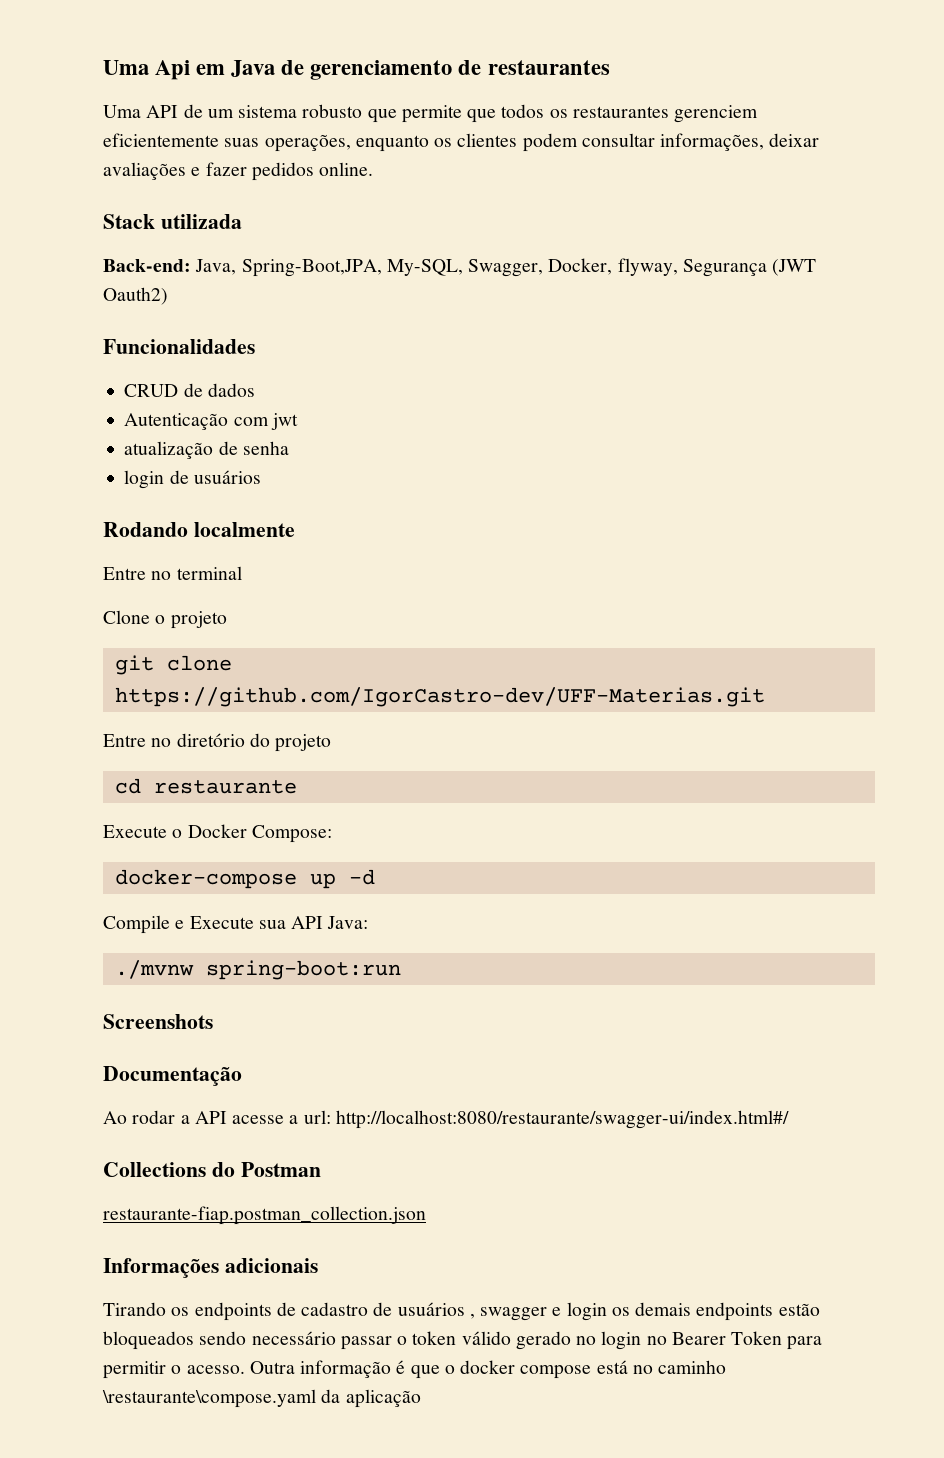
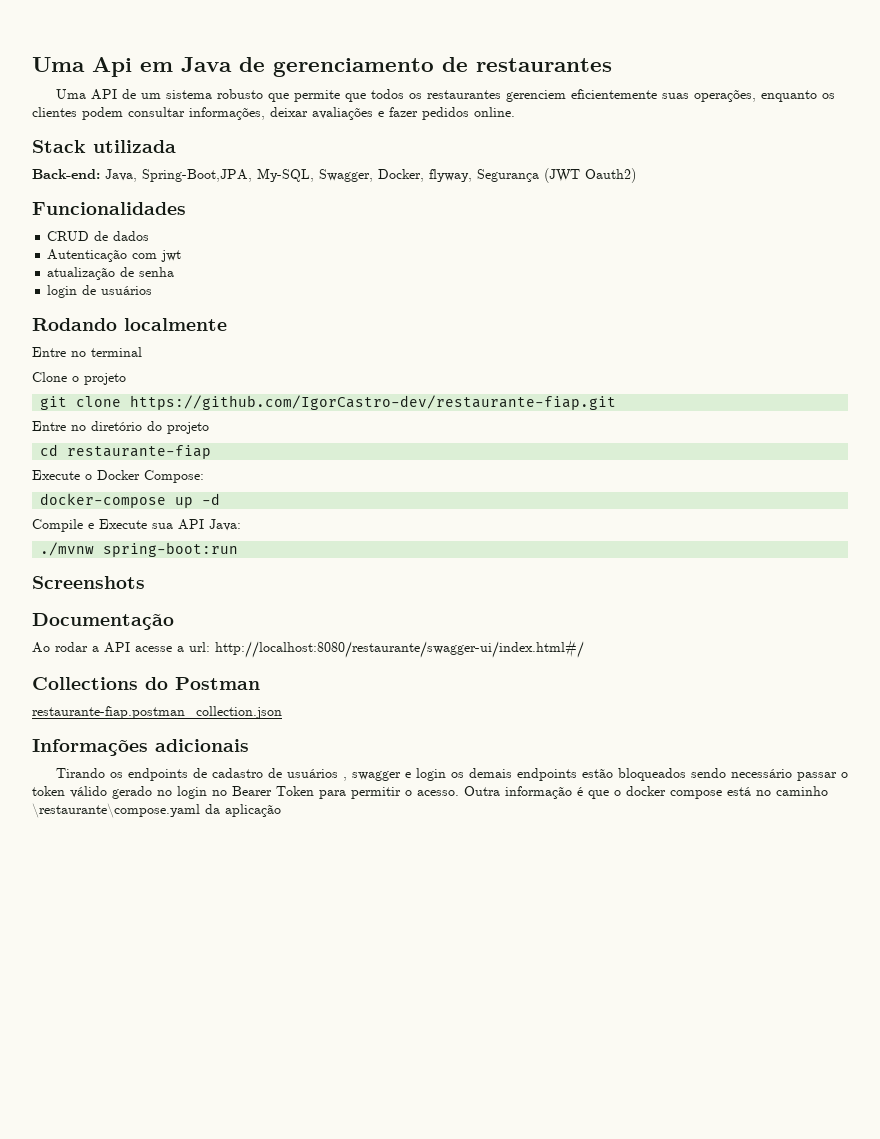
- git clone https://github.com/IgorCastro-dev/UFF-Materias.git
+ git clone https://github.com/IgorCastro-dev/restaurante-fiap.git
- cd restaurante
+ cd restaurante-fiap

